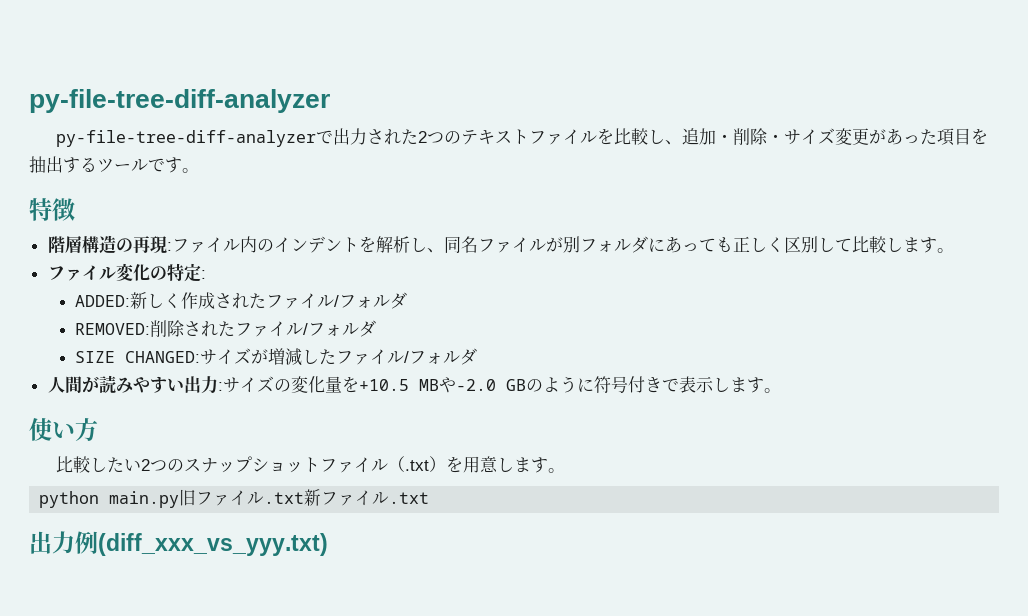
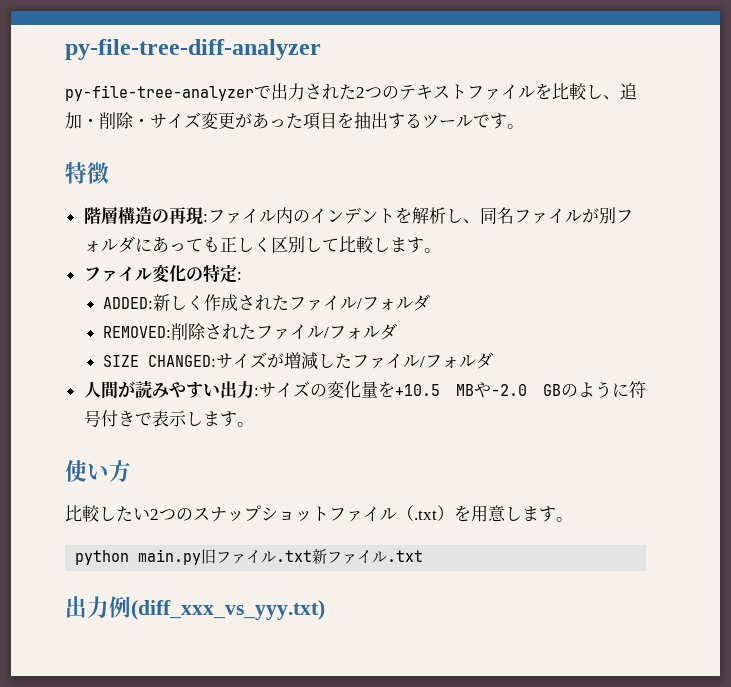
- py-file-tree-diff-analyzerで出力された2つのテキストファイルを比較し、追加・削除・サイズ変更があった項目を抽出するツールです。
+ py-file-tree-analyzerで出力された2つのテキストファイルを比較し、追加・削除・サイズ変更があった項目を抽出するツールです。

